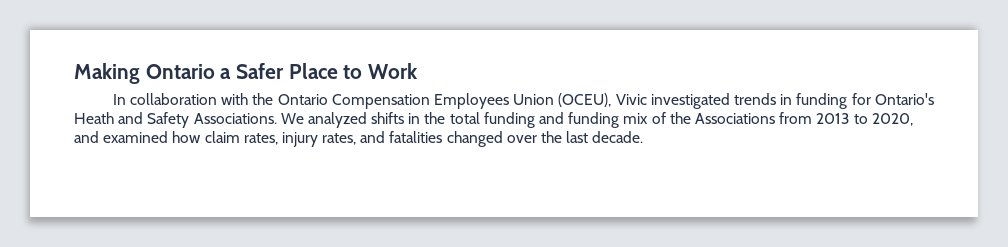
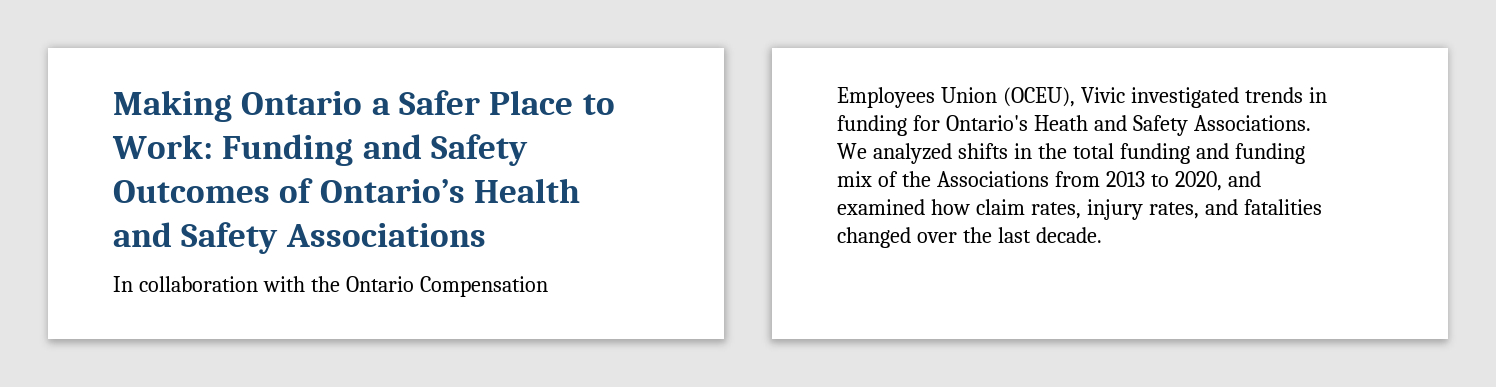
- Making Ontario a Safer Place to Work
+ Making Ontario a Safer Place to Work: Funding and Safety Outcomes of Ontario’s Health and Safety Associations

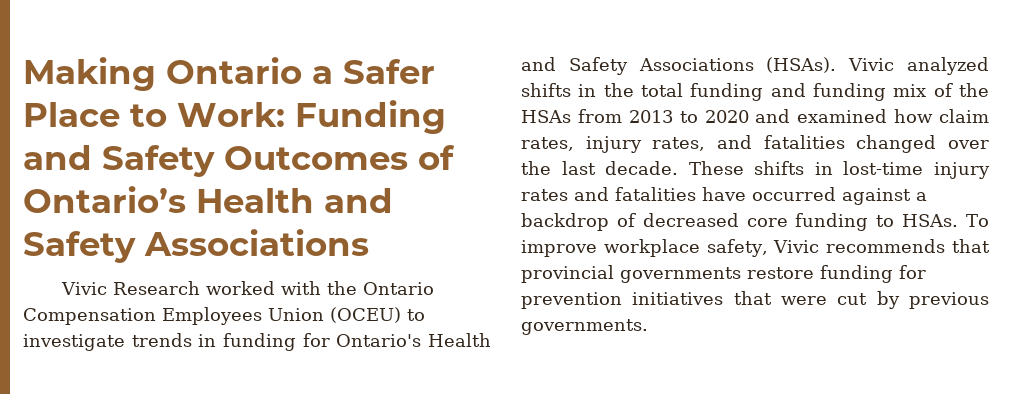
- In collaboration with the Ontario Compensation Employees Union (OCEU), Vivic investigated trends in funding for Ontario's Heath and Safety Associations. We analyzed shifts in the total funding and funding mix of the Associations from 2013 to 2020, and examined how claim rates, injury rates, and fatalities changed over the last decade.
+ Vivic Research worked with the Ontario Compensation Employees Union (OCEU) to investigate trends in funding for Ontario's Health and Safety Associations (HSAs). Vivic analyzed shifts in the total funding and funding mix of the HSAs from 2013 to 2020 and examined how claim rates, injury rates, and fatalities changed over the last decade.
+ These shifts in lost-time injury rates and fatalities have occurred against a backdrop of decreased core funding to HSAs. To improve workplace safety, Vivic recommends that provincial governments restore funding for prevention initiatives that were cut by previous governments.

